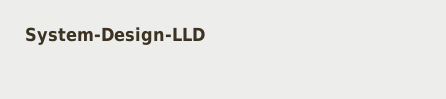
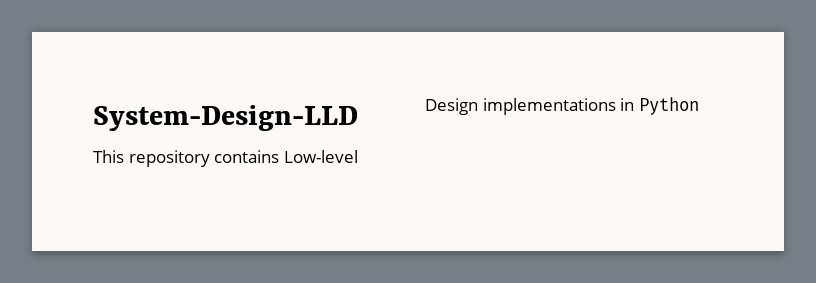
+ This repository contains Low-level Design implementations in Python

